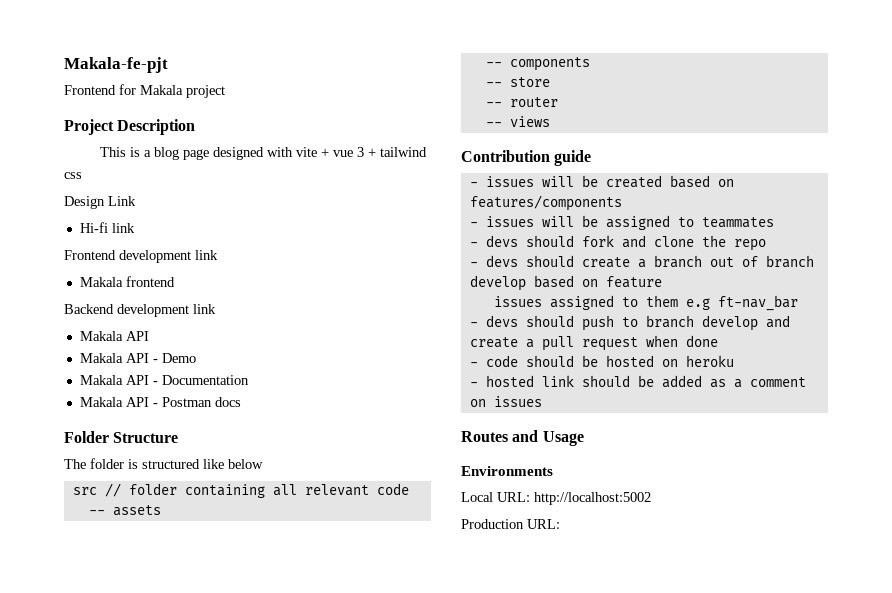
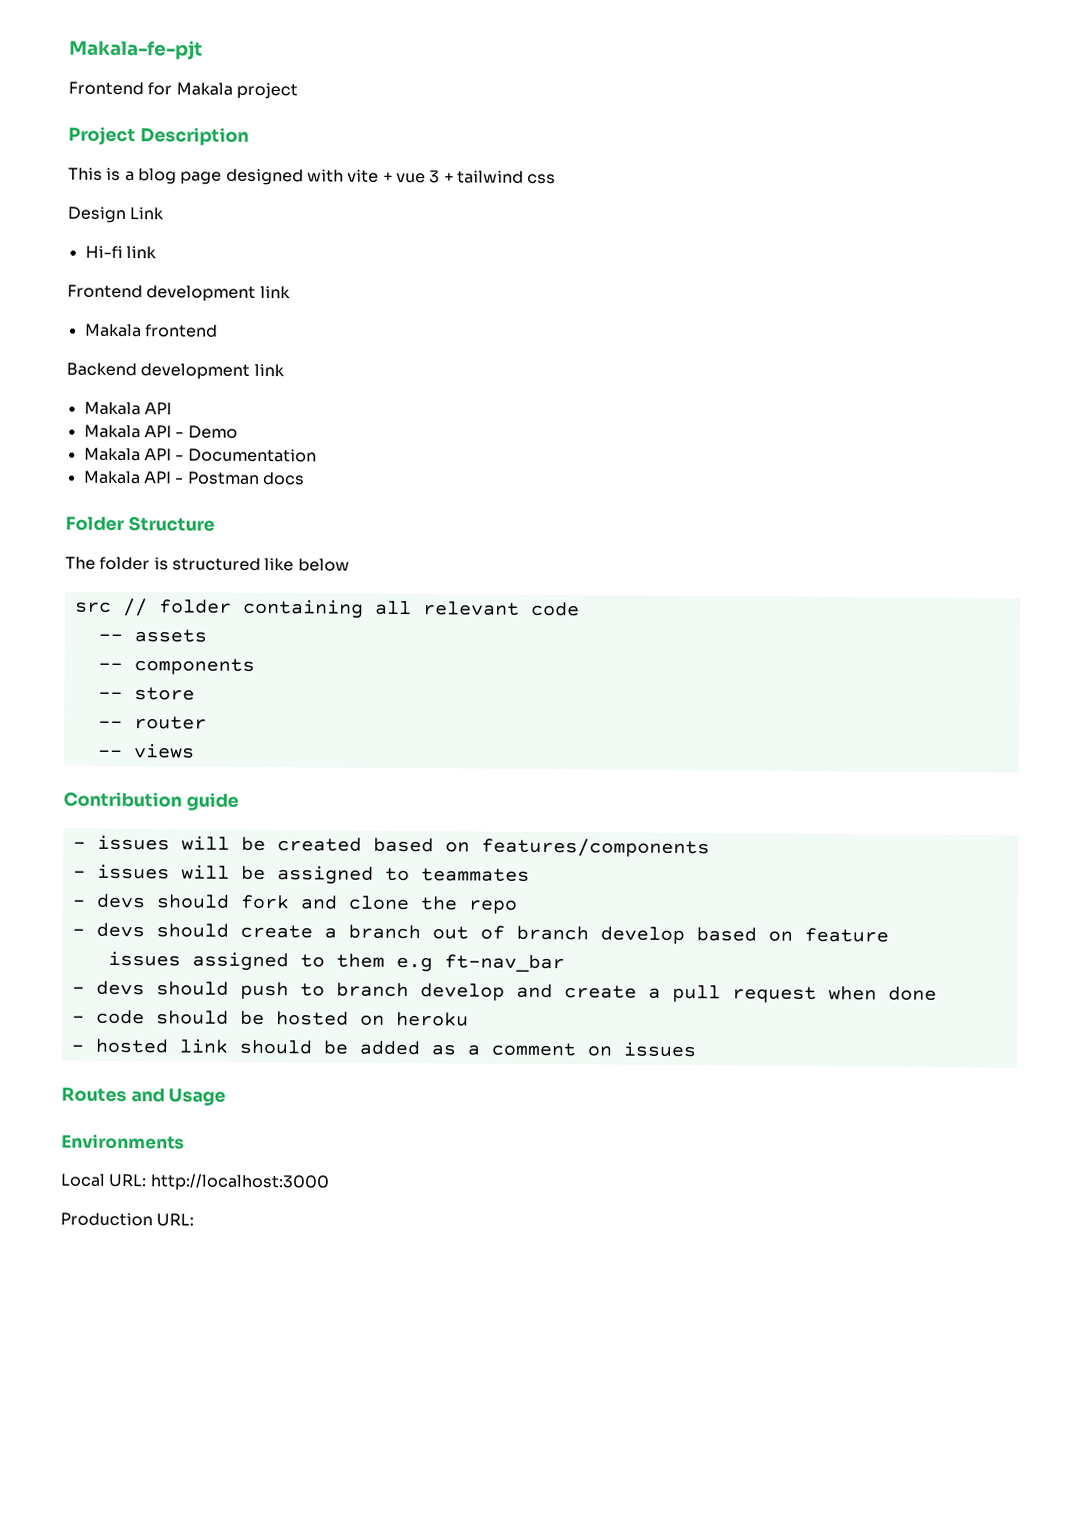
- Local URL: http://localhost:5002
+ Local URL: http://localhost:3000

